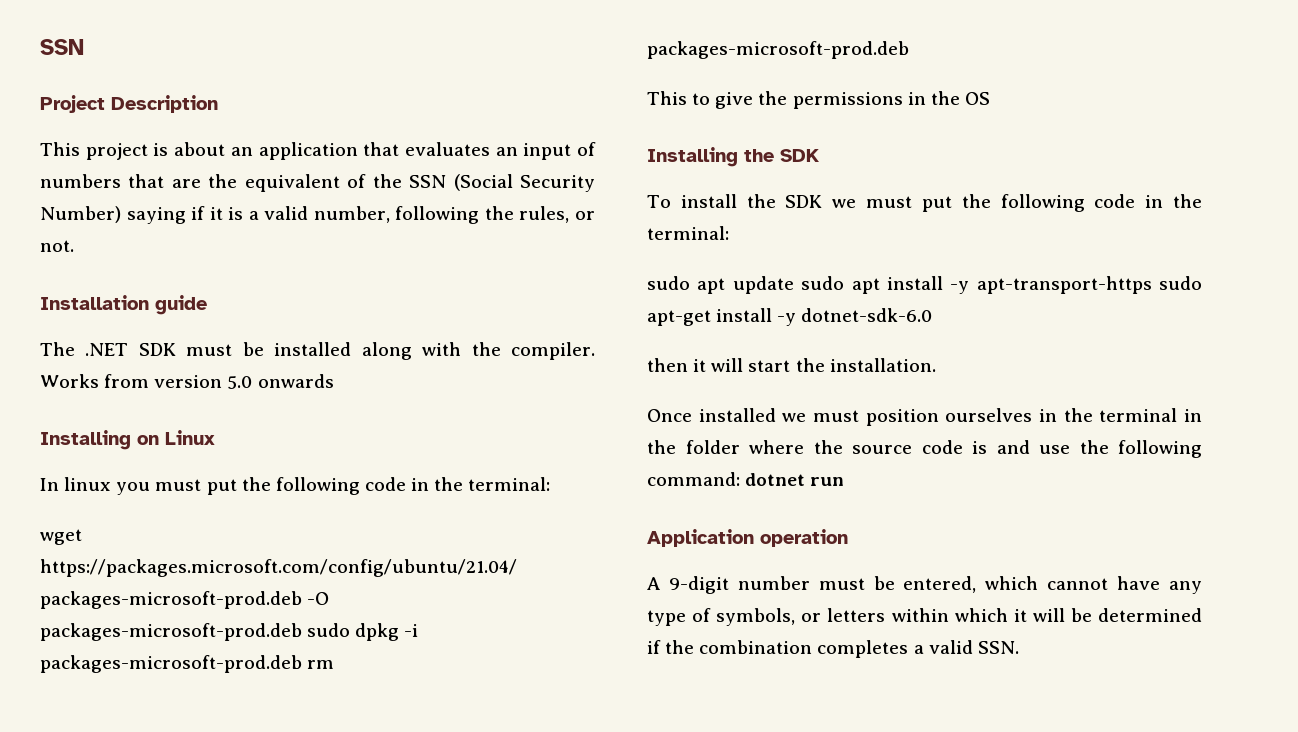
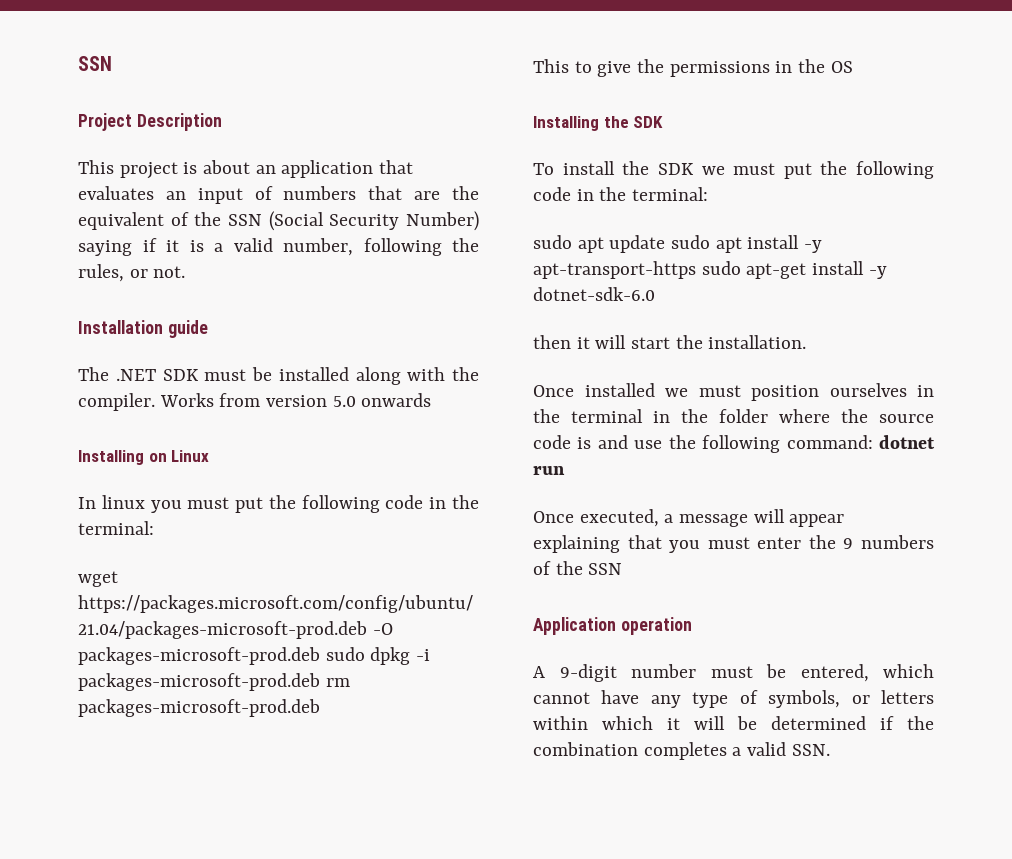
+ Once executed, a message will appear explaining that you must enter the 9 numbers of the SSN

